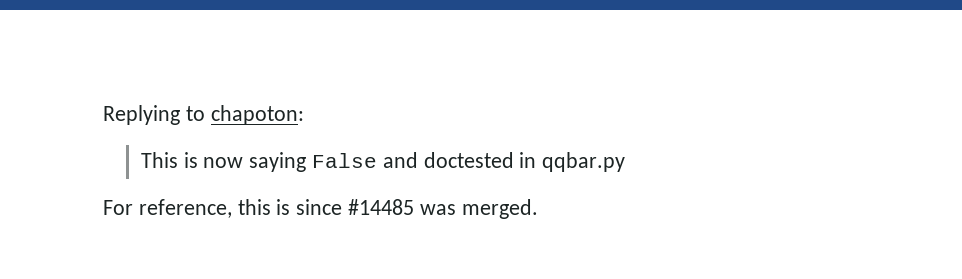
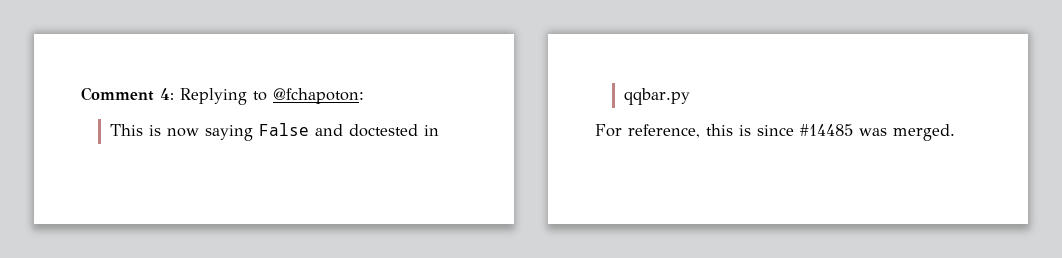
- Replying to chapoton:
+ Comment 4: Replying to @fchapoton:

